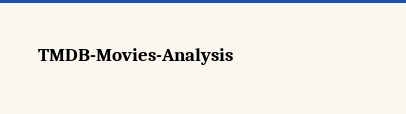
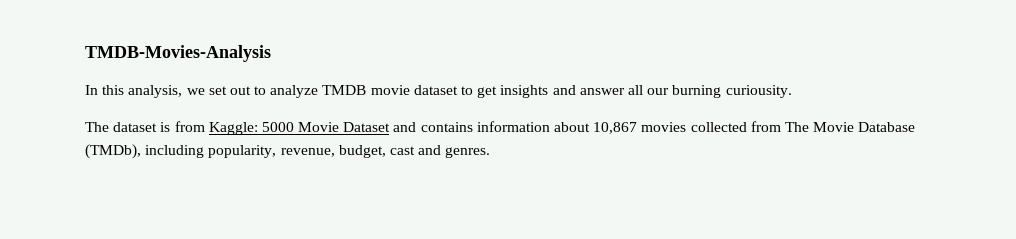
+ In this analysis, we set out to analyze TMDB movie dataset to get insights and answer all our burning curiousity.
+ The dataset is from Kaggle: 5000 Movie Dataset and contains information about 10,867 movies collected from The Movie Database (TMDb), including popularity, revenue, budget, cast and genres.

